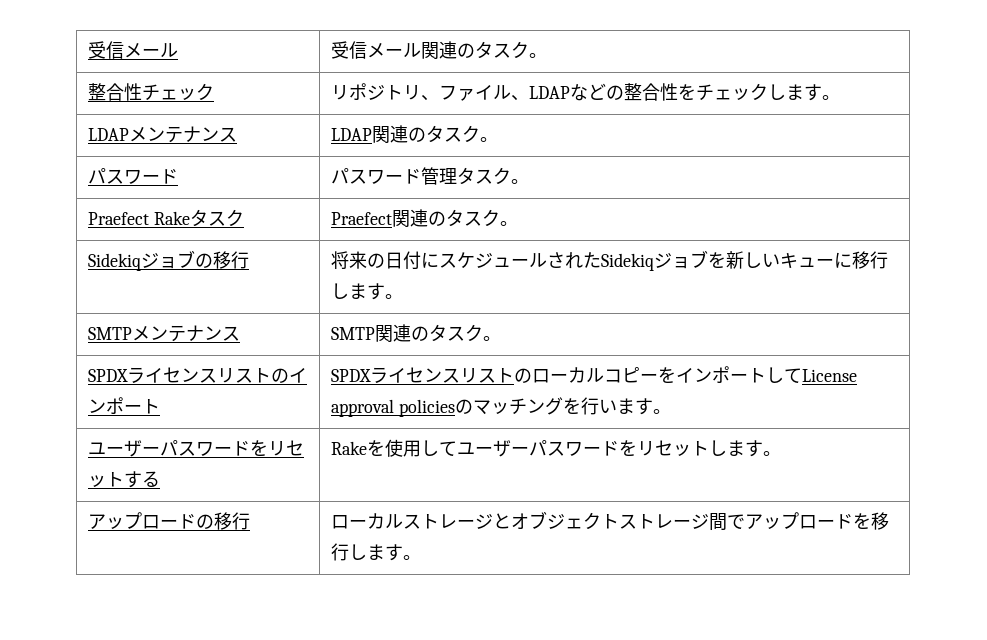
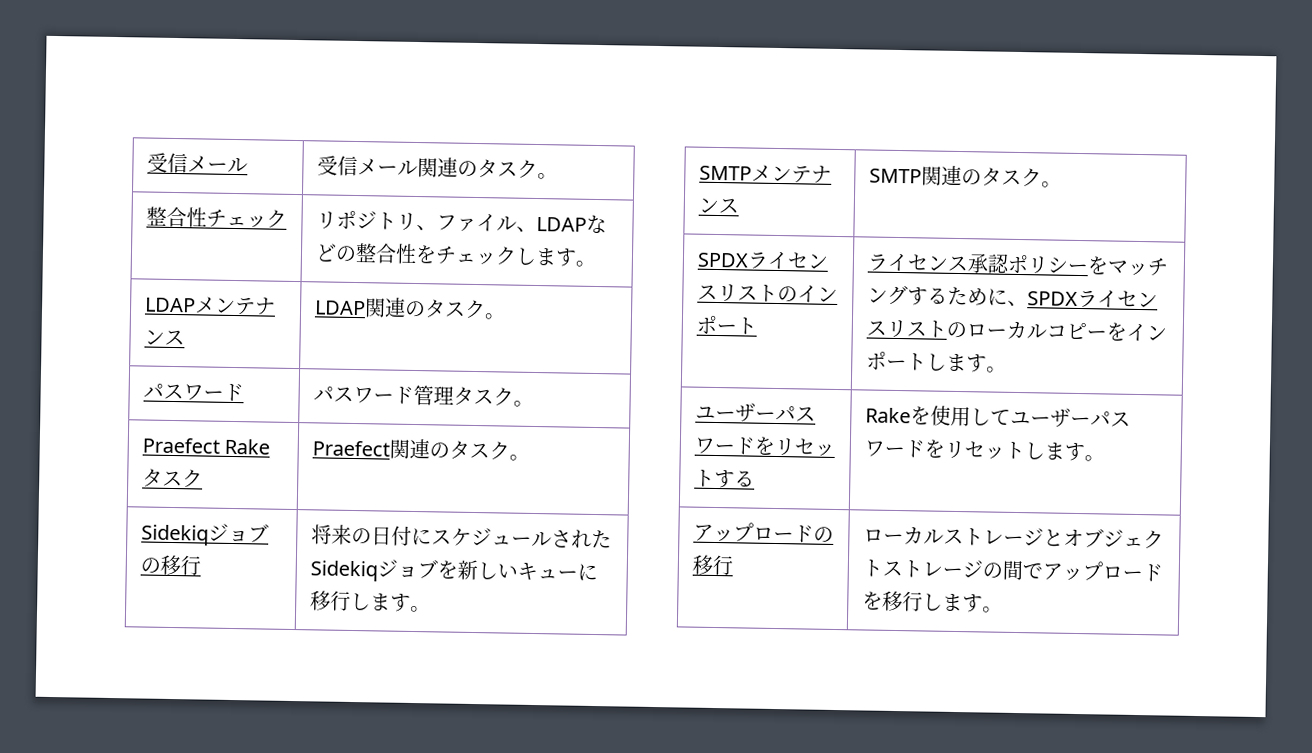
- SPDXライセンスリストのインポート | SPDXライセンスリストのローカルコピーをインポートしてLicense approval policiesのマッチングを行います。
+ SPDXライセンスリストのインポート | ライセンス承認ポリシーをマッチングするために、SPDXライセンスリストのローカルコピーをインポートします。
- アップロードの移行 | ローカルストレージとオブジェクトストレージ間でアップロードを移行します。
+ アップロードの移行 | ローカルストレージとオブジェクトストレージの間でアップロードを移行します。

